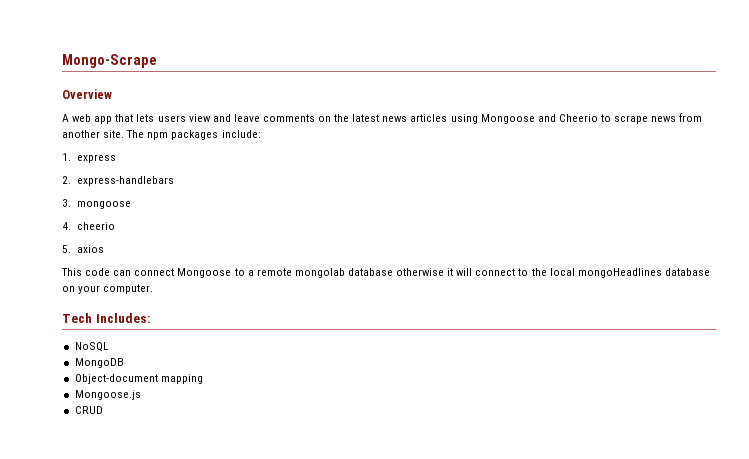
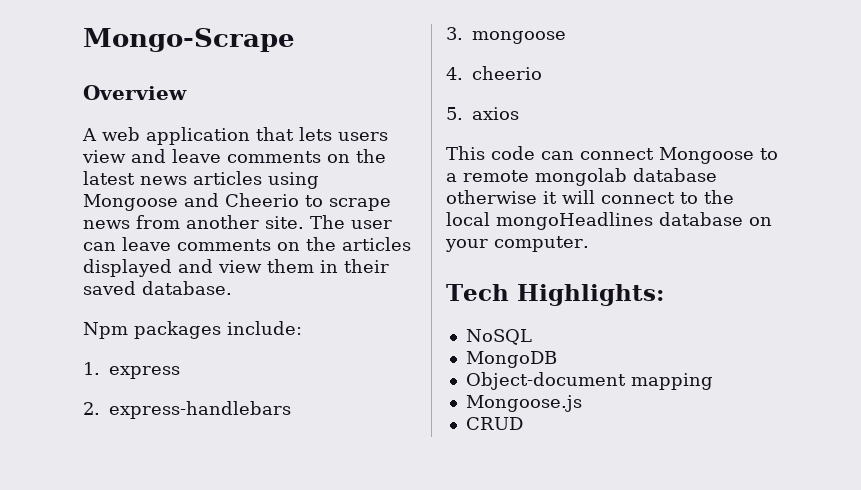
- A web app that lets users view and leave comments on the latest news articles using Mongoose and Cheerio to scrape news from another site.
+ A web application that lets users view and leave comments on the latest news articles using Mongoose and Cheerio to scrape news from another site.
- The npm packages include:
+ The user can leave comments on the articles displayed and view them in their saved database.
+ Npm packages include:
- Tech Includes:
+ Tech Highlights:

